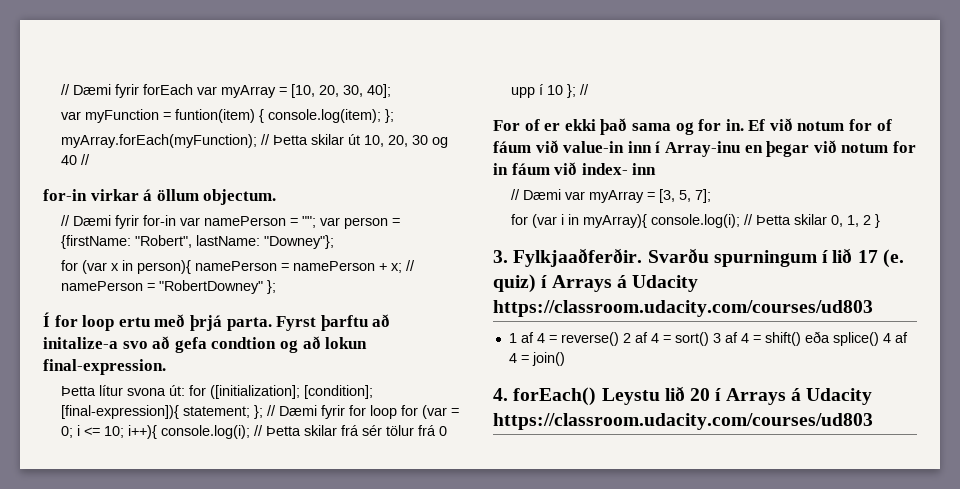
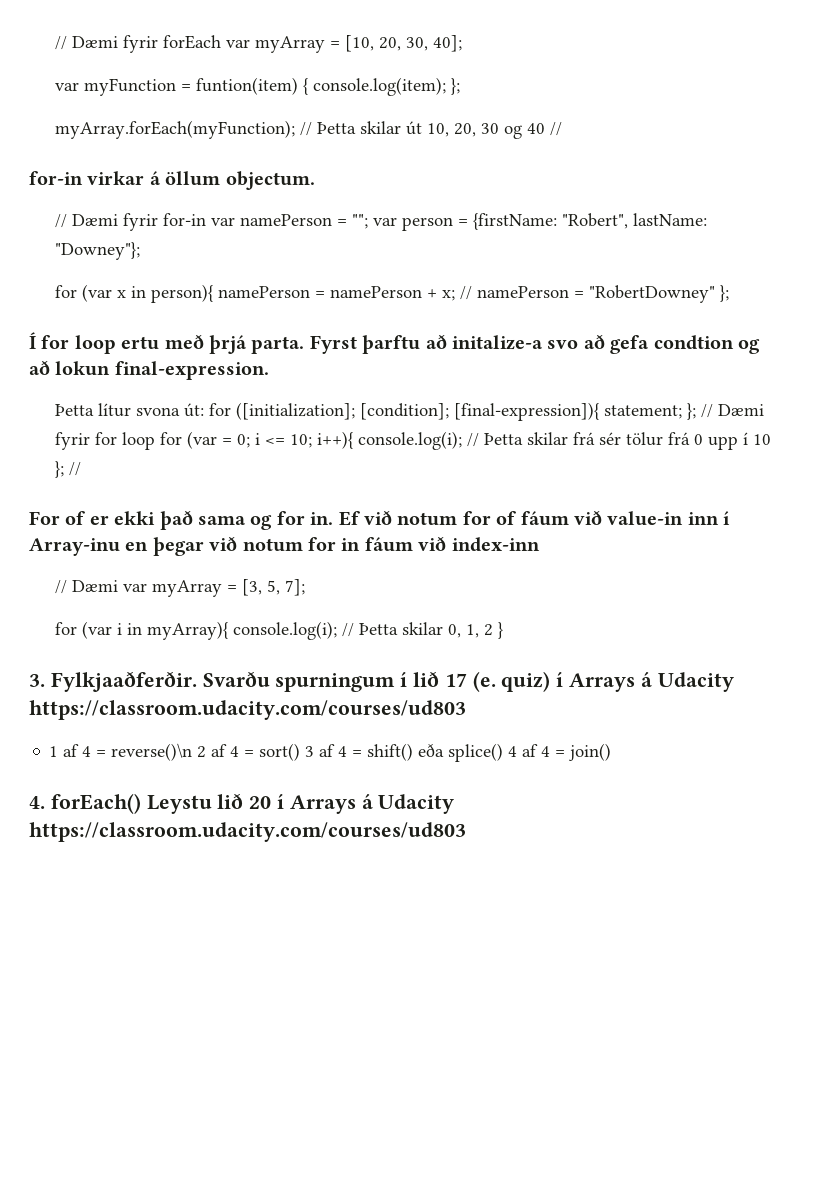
- Ef við notum for of fáum við value-in inn í Array-inu en þegar við notum for in fáum við index- inn
+ Ef við notum for of fáum við value-in inn í Array-inu en þegar við notum for in fáum við index-inn
- 1 af 4 = reverse() 2 af 4 = sort() 3 af 4 = shift() eða splice() 4 af 4 = join()
+ 1 af 4 = reverse()\n 2 af 4 = sort() 3 af 4 = shift() eða splice() 4 af 4 = join()

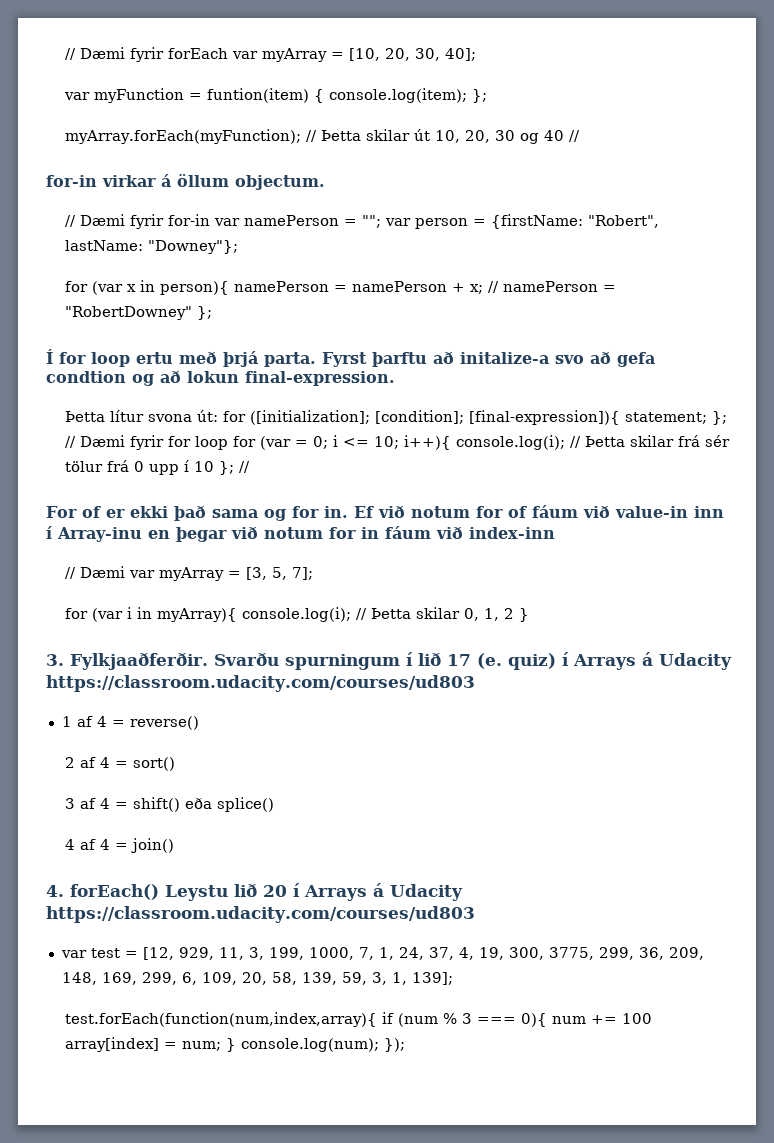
- 1 af 4 = reverse()\n 2 af 4 = sort() 3 af 4 = shift() eða splice() 4 af 4 = join()
+ 1 af 4 = reverse()
+ 2 af 4 = sort()
+ 3 af 4 = shift() eða splice()
+ 4 af 4 = join()
+ var test = [12, 929, 11, 3, 199, 1000, 7, 1, 24, 37, 4, 19, 300, 3775, 299, 36, 209, 148, 169, 299, 6, 109, 20, 58, 139, 59, 3, 1, 139];
+ test.forEach(function(num,index,array){ if (num % 3 === 0){ num += 100 array[index] = num; } console.log(num); });

